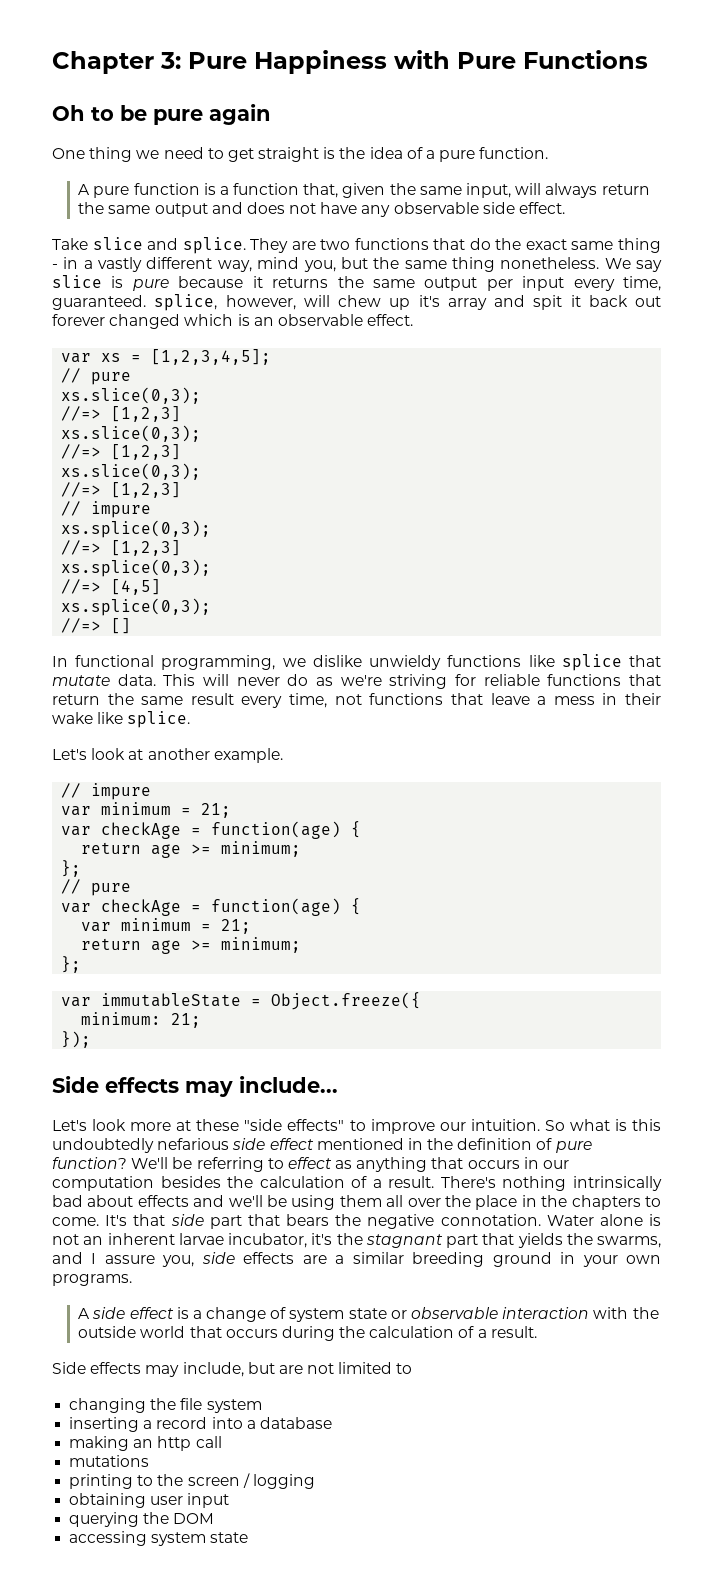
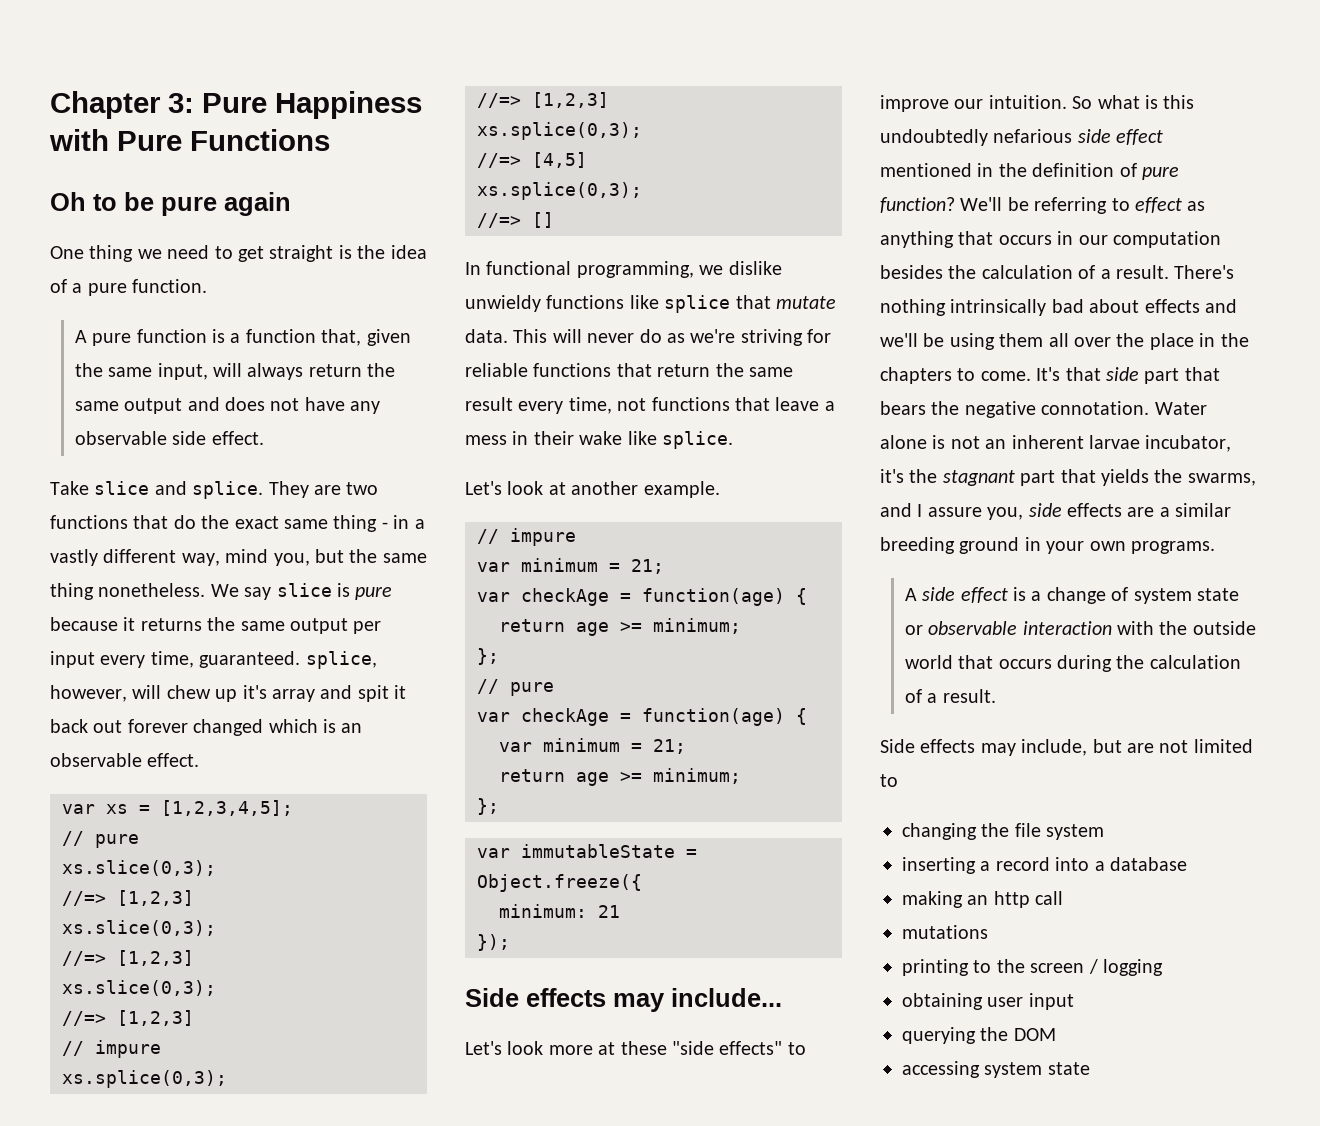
- minimum: 21;
+ minimum: 21

